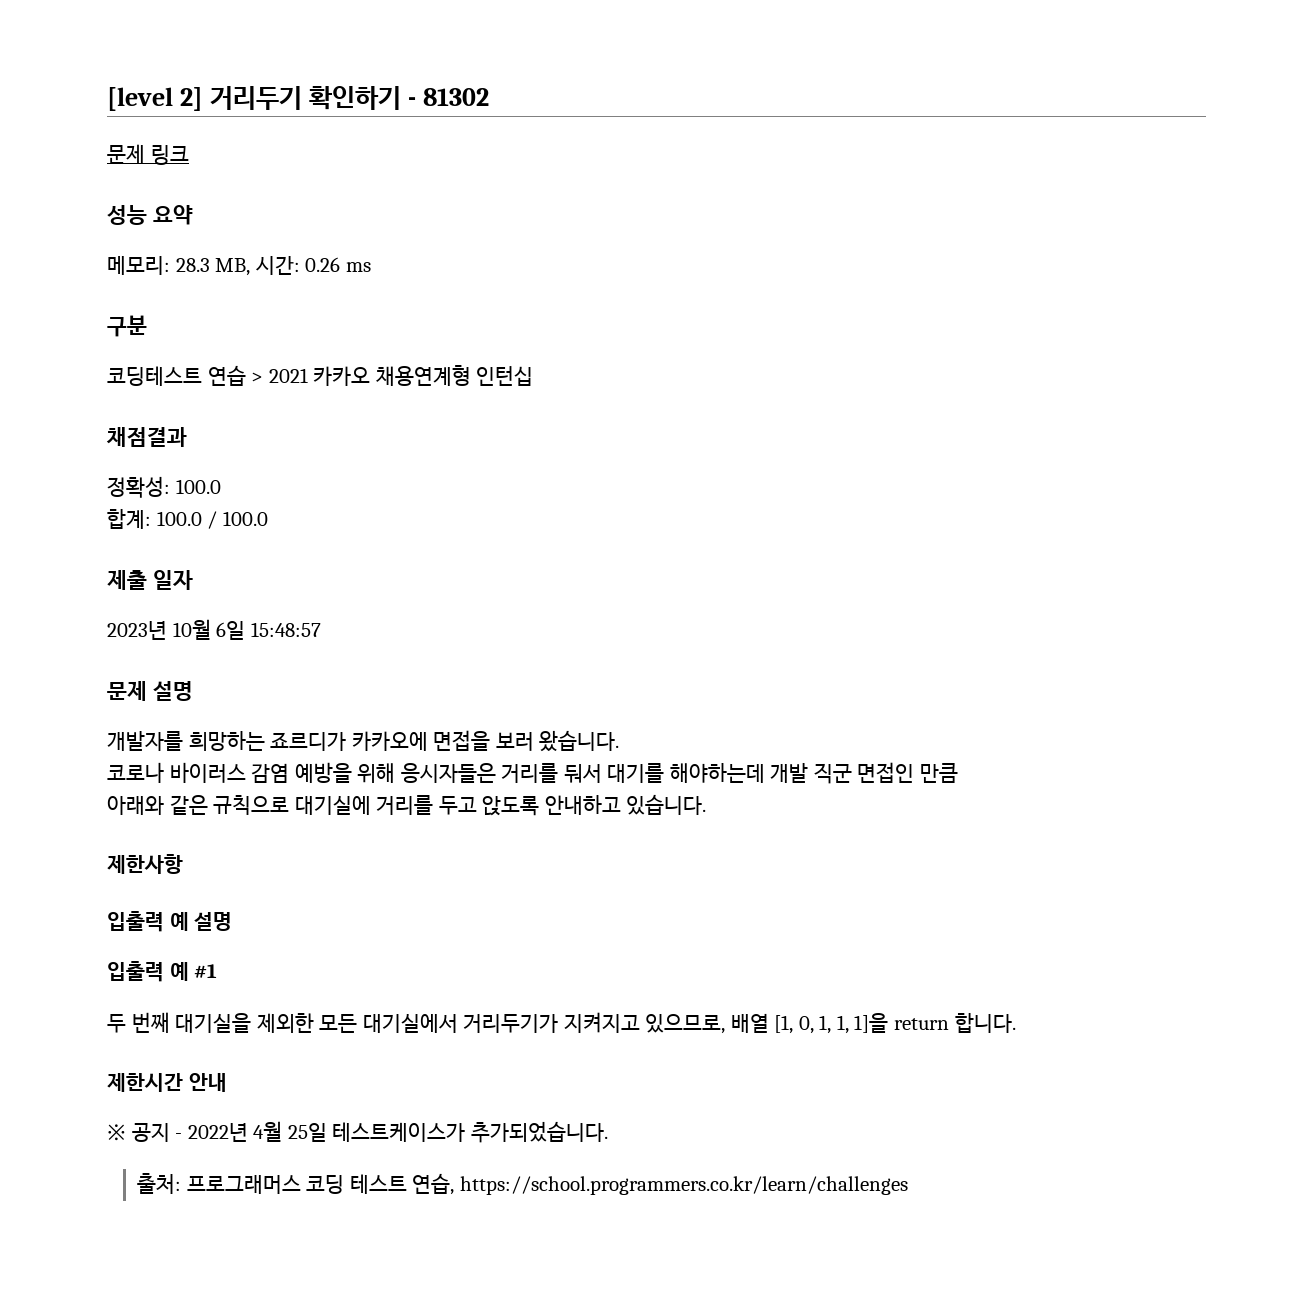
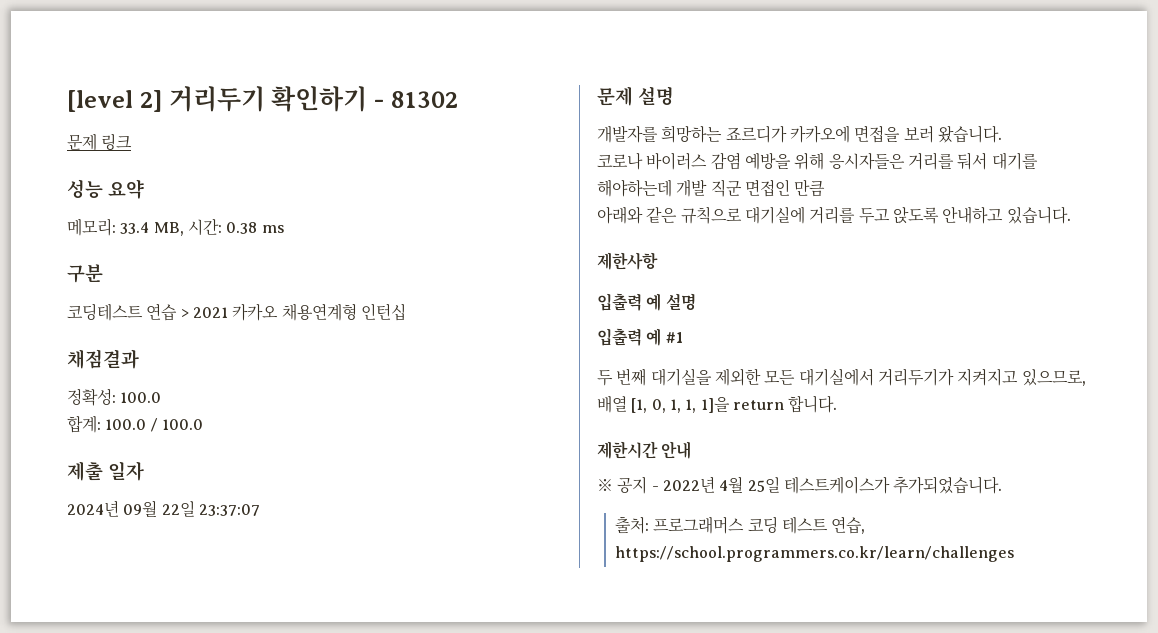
- 메모리: 28.3 MB, 시간: 0.26 ms
+ 메모리: 33.4 MB, 시간: 0.38 ms
- 2023년 10월 6일 15:48:57
+ 2024년 09월 22일 23:37:07

